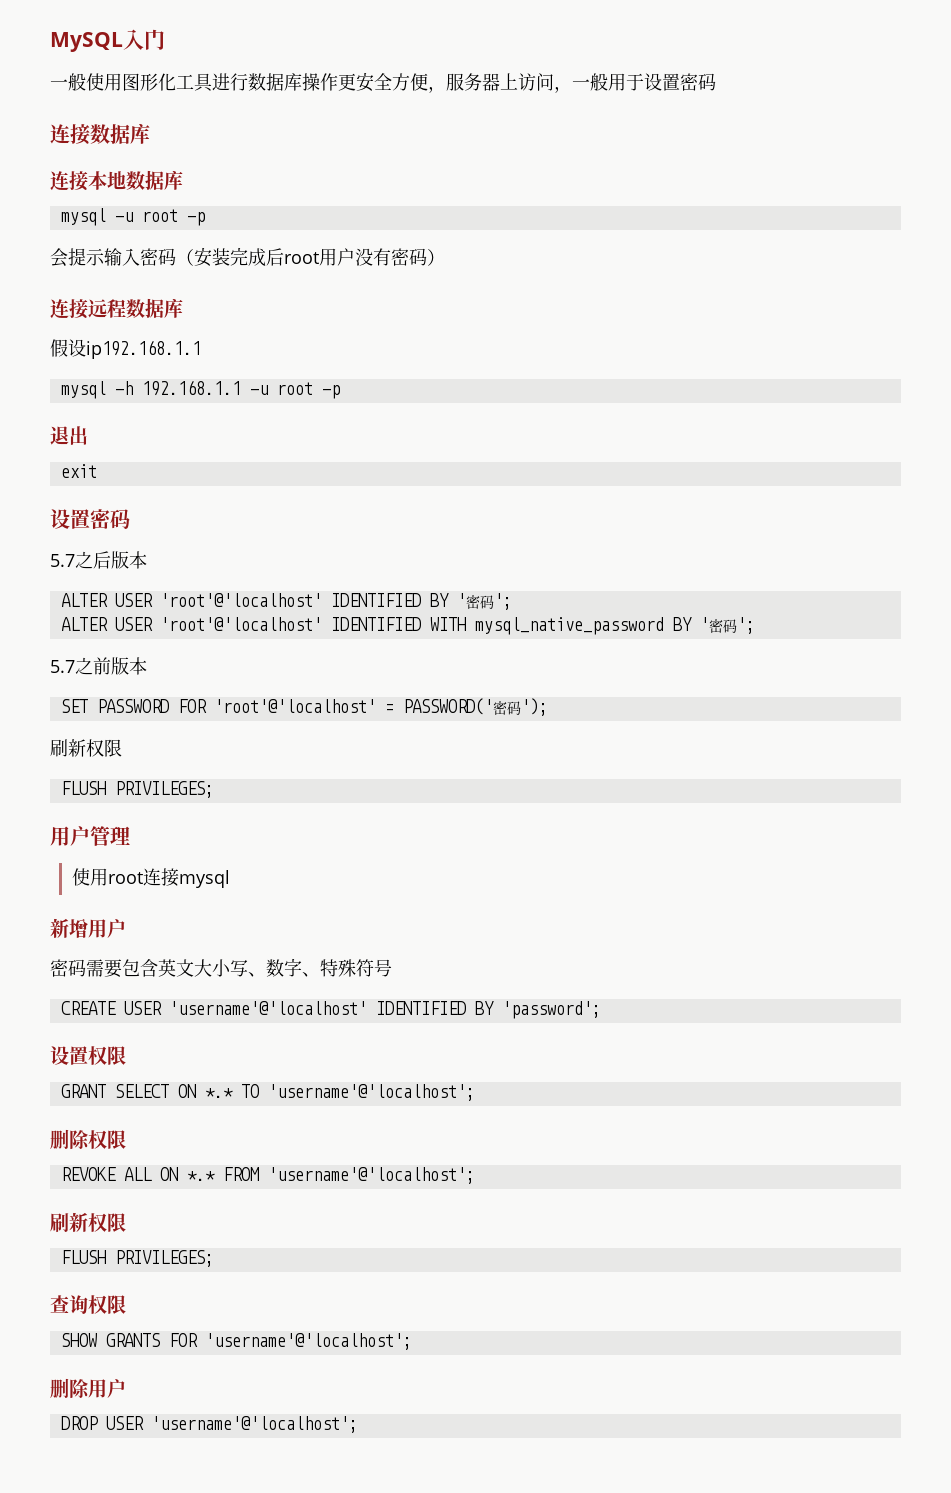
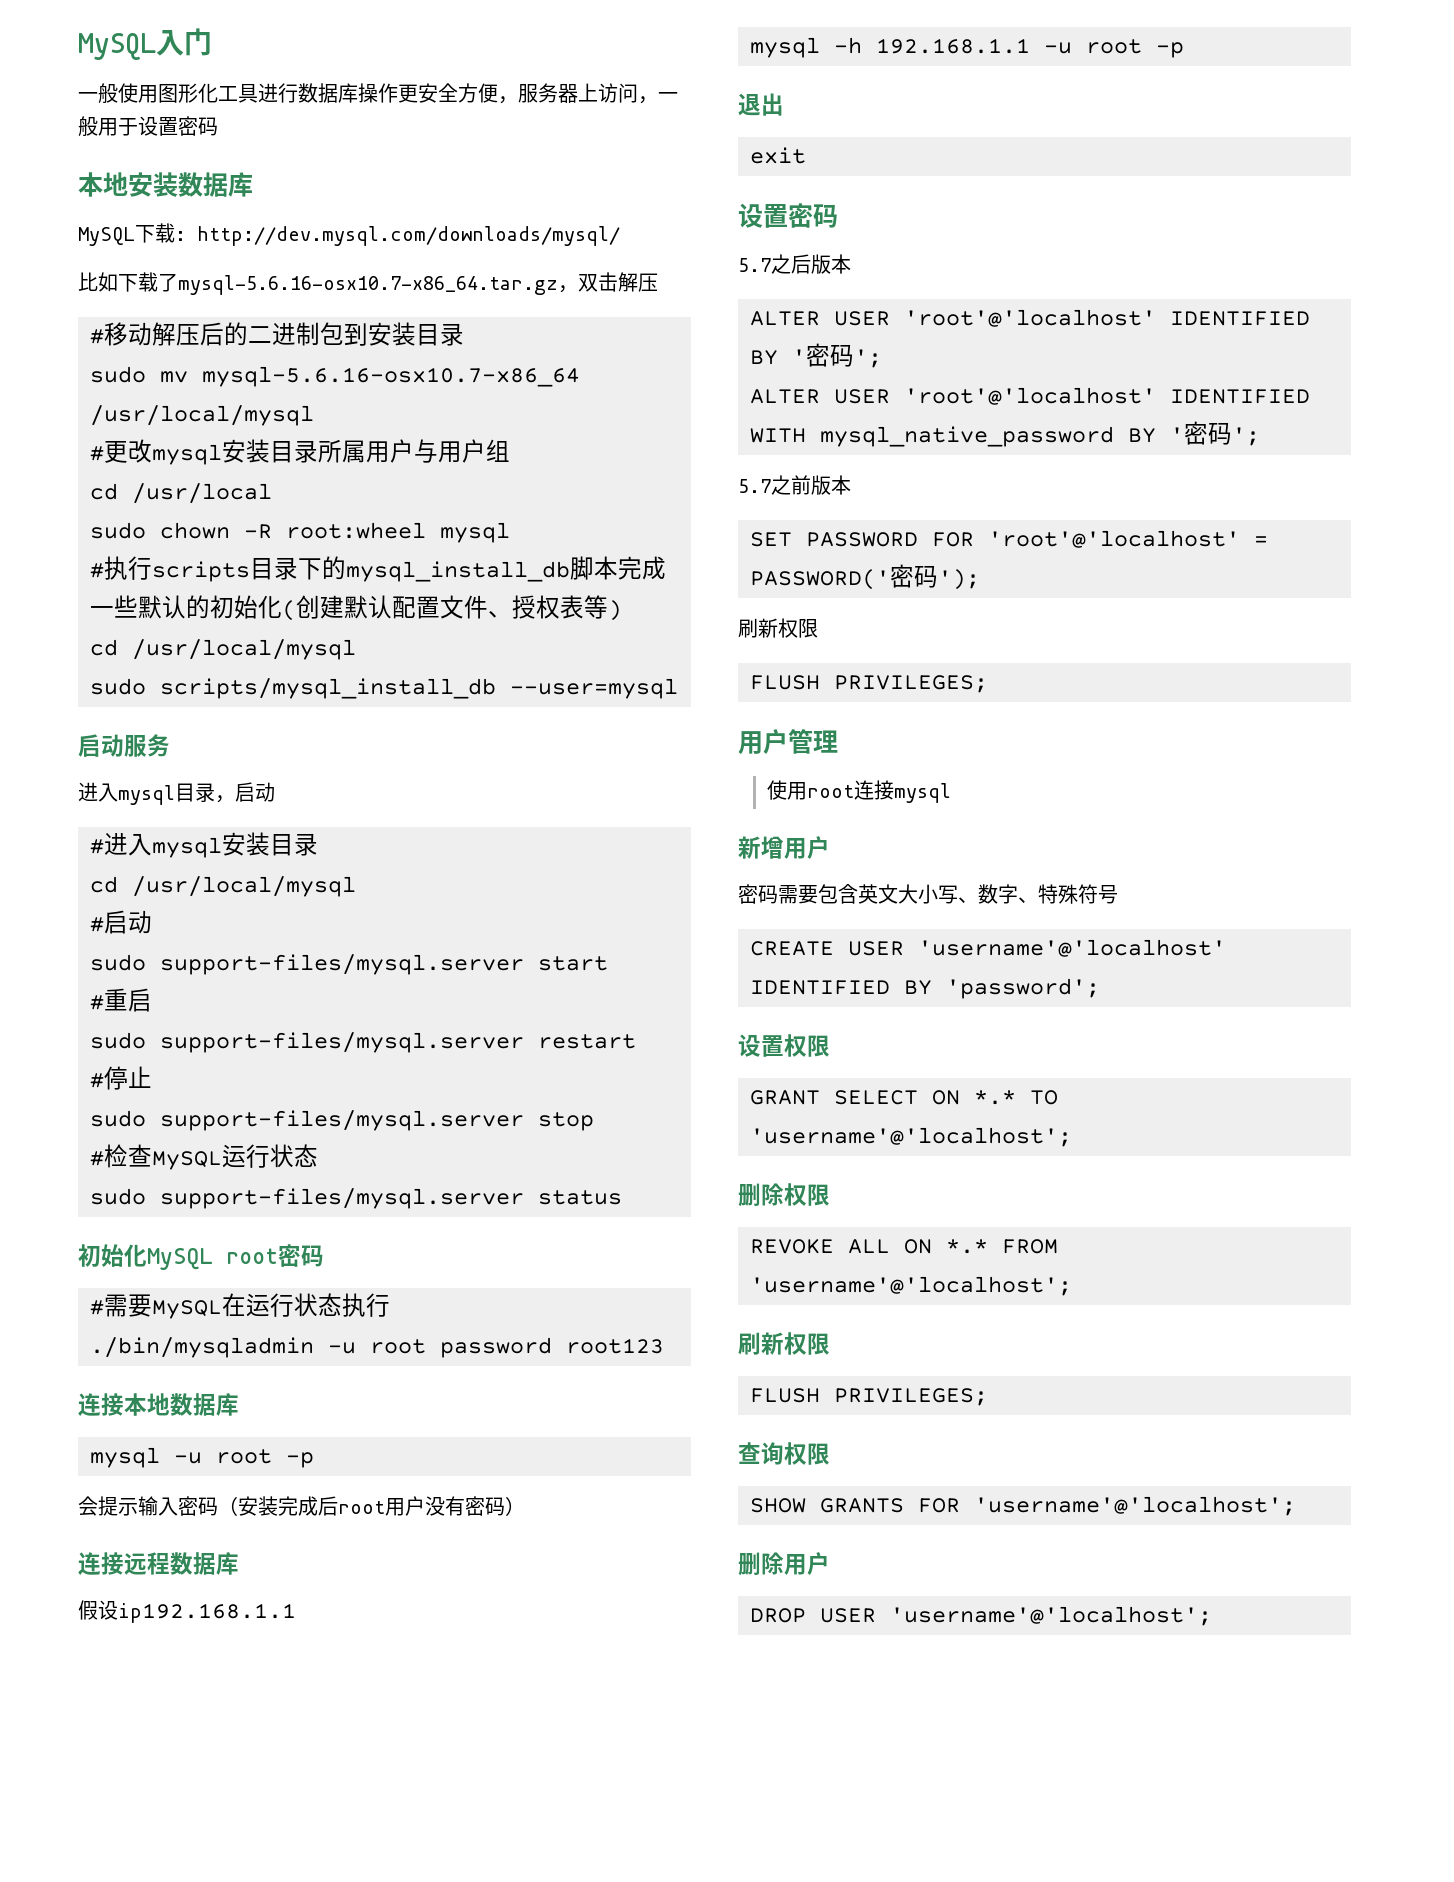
- 连接数据库
+ 本地安装数据库
+ MySQL下载: http://dev.mysql.com/downloads/mysql/
+ 比如下载了mysql-5.6.16-osx10.7-x86_64.tar.gz，双击解压
+ #移动解压后的二进制包到安装目录
+ sudo mv mysql-5.6.16-osx10.7-x86_64 /usr/local/mysql
+ #更改mysql安装目录所属用户与用户组
+ cd /usr/local
+ sudo chown -R root:wheel mysql
+ #执行scripts目录下的mysql_install_db脚本完成一些默认的初始化(创建默认配置文件、授权表等)
+ cd /usr/local/mysql
+ sudo scripts/mysql_install_db --user=mysql
+ 启动服务
+ 进入mysql目录，启动
+ #进入mysql安装目录
+ cd /usr/local/mysql
+ #启动
+ sudo support-files/mysql.server start
+ #重启
+ sudo support-files/mysql.server restart
+ #停止
+ sudo support-files/mysql.server stop
+ #检查MySQL运行状态
+ sudo support-files/mysql.server status
+ 初始化MySQL root密码
+ #需要MySQL在运行状态执行
+ ./bin/mysqladmin -u root password root123

